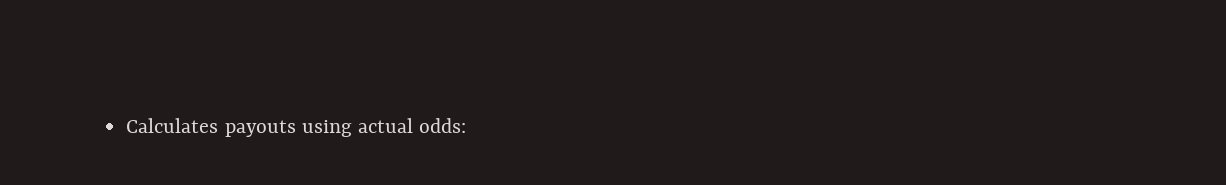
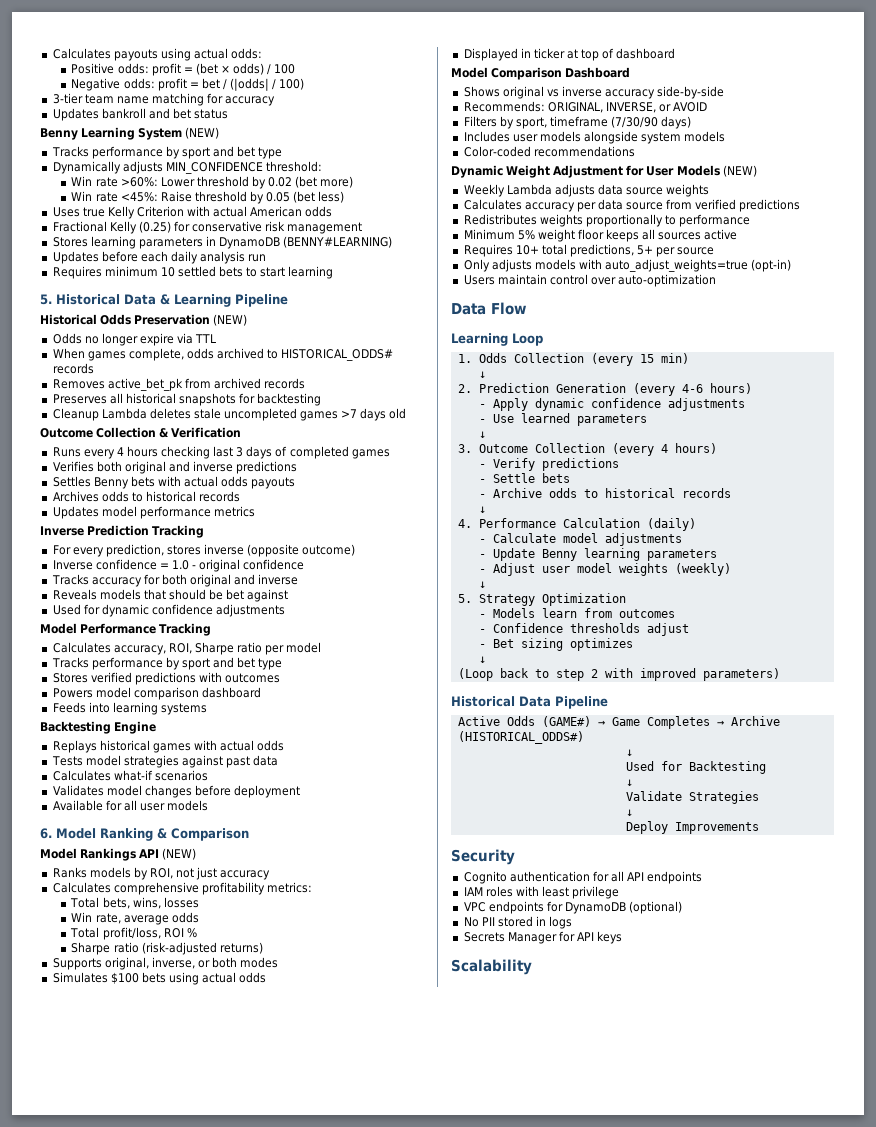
+ Positive odds: profit = (bet × odds) / 100
+ Negative odds: profit = bet / (|odds| / 100)
+ 3-tier team name matching for accuracy
+ Updates bankroll and bet status
+ Benny Learning System (NEW)
+ Tracks performance by sport and bet type
+ Dynamically adjusts MIN_CONFIDENCE threshold:
+ Win rate >60%: Lower threshold by 0.02 (bet more)
+ Win rate <45%: Raise threshold by 0.05 (bet less)
+ Uses true Kelly Criterion with actual American odds
+ Fractional Kelly (0.25) for conservative risk management
+ Stores learning parameters in DynamoDB (BENNY#LEARNING)
+ Updates before each daily analysis run
+ Requires minimum 10 settled bets to start learning
+ 5. Historical Data & Learning Pipeline
+ Historical Odds Preservation (NEW)
+ Odds no longer expire via TTL
+ When games complete, odds archived to HISTORICAL_ODDS# records
+ Removes active_bet_pk from archived records
+ Preserves all historical snapshots for backtesting
+ Cleanup Lambda deletes stale uncompleted games >7 days old
+ Outcome Collection & Verification
+ Runs every 4 hours checking last 3 days of completed games
+ Verifies both original and inverse predictions
+ Settles Benny bets with actual odds payouts
+ Archives odds to historical records
+ Updates model performance metrics
+ Inverse Prediction Tracking
+ For every prediction, stores inverse (opposite outcome)
+ Inverse confidence = 1.0 - original confidence
+ Tracks accuracy for both original and inverse
+ Reveals models that should be bet against
+ Used for dynamic confidence adjustments
+ Model Performance Tracking
+ Calculates accuracy, ROI, Sharpe ratio per model
+ Tracks performance by sport and bet type
+ Stores verified predictions with outcomes
+ Powers model comparison dashboard
+ Feeds into learning systems
+ Backtesting Engine
+ Replays historical games with actual odds
+ Tests model strategies against past data
+ Calculates what-if scenarios
+ Validates model changes before deployment
+ Available for all user models
+ 6. Model Ranking & Comparison
+ Model Rankings API (NEW)
+ Ranks models by ROI, not just accuracy
+ Calculates comprehensive profitability metrics:
+ Total bets, wins, losses
+ Win rate, average odds
+ Total profit/loss, ROI %
+ Sharpe ratio (risk-adjusted returns)
+ Supports original, inverse, or both modes
+ Simulates $100 bets using actual odds
+ Displayed in ticker at top of dashboard
+ Model Comparison Dashboard
+ Shows original vs inverse accuracy side-by-side
+ Recommends: ORIGINAL, INVERSE, or AVOID
+ Filters by sport, timeframe (7/30/90 days)
+ Includes user models alongside system models
+ Color-coded recommendations
+ Dynamic Weight Adjustment for User Models (NEW)
+ Weekly Lambda adjusts data source weights
+ Calculates accuracy per data source from verified predictions
+ Redistributes weights proportionally to performance
+ Minimum 5% weight floor keeps all sources active
+ Requires 10+ total predictions, 5+ per source
+ Only adjusts models with auto_adjust_weights=true (opt-in)
+ Users maintain control over auto-optimization
+ Data Flow
+ Learning Loop
+ 1. Odds Collection (every 15 min)
+ ↓
+ 2. Prediction Generation (every 4-6 hours)
+ - Apply dynamic confidence adjustments
+ - Use learned parameters
+ ↓
+ 3. Outcome Collection (every 4 hours)
+ - Verify predictions
+ - Settle bets
+ - Archive odds to historical records
+ ↓
+ 4. Performance Calculation (daily)
+ - Calculate model adjustments
+ - Update Benny learning parameters
+ - Adjust user model weights (weekly)
+ ↓
+ 5. Strategy Optimization
+ - Models learn from outcomes
+ - Confidence thresholds adjust
+ - Bet sizing optimizes
+ ↓
+ (Loop back to step 2 with improved parameters)
+ Historical Data Pipeline
+ Active Odds (GAME#) → Game Completes → Archive (HISTORICAL_ODDS#)
+ ↓
+ Used for Backtesting
+ ↓
+ Validate Strategies
+ ↓
+ Deploy Improvements
+ Security
+ Cognito authentication for all API endpoints
+ IAM roles with least privilege
+ VPC endpoints for DynamoDB (optional)
+ No PII stored in logs
+ Secrets Manager for API keys
+ Scalability

